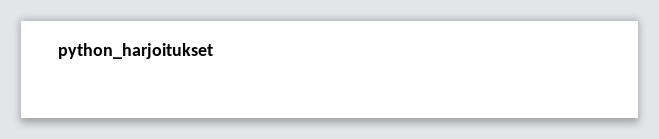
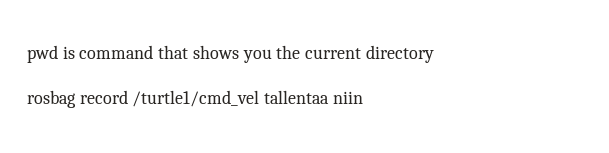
- python_harjoitukset
+ pwd is command that shows you the current directory
+ rosbag record /turtle1/cmd_vel tallentaa niin

